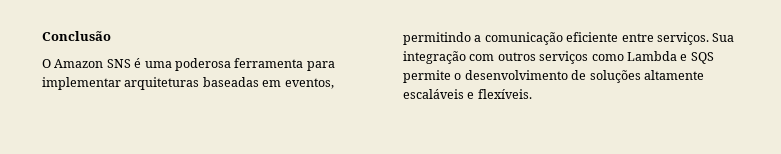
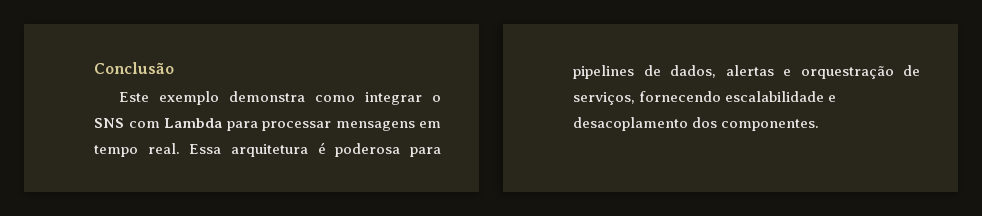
- O Amazon SNS é uma poderosa ferramenta para implementar arquiteturas baseadas em eventos, permitindo a comunicação eficiente entre serviços. Sua integração com outros serviços como Lambda e SQS permite o desenvolvimento de soluções altamente escaláveis e flexíveis.
+ Este exemplo demonstra como integrar o SNS com Lambda para processar mensagens em tempo real. Essa arquitetura é poderosa para pipelines de dados, alertas e orquestração de serviços, fornecendo escalabilidade e desacoplamento dos componentes.

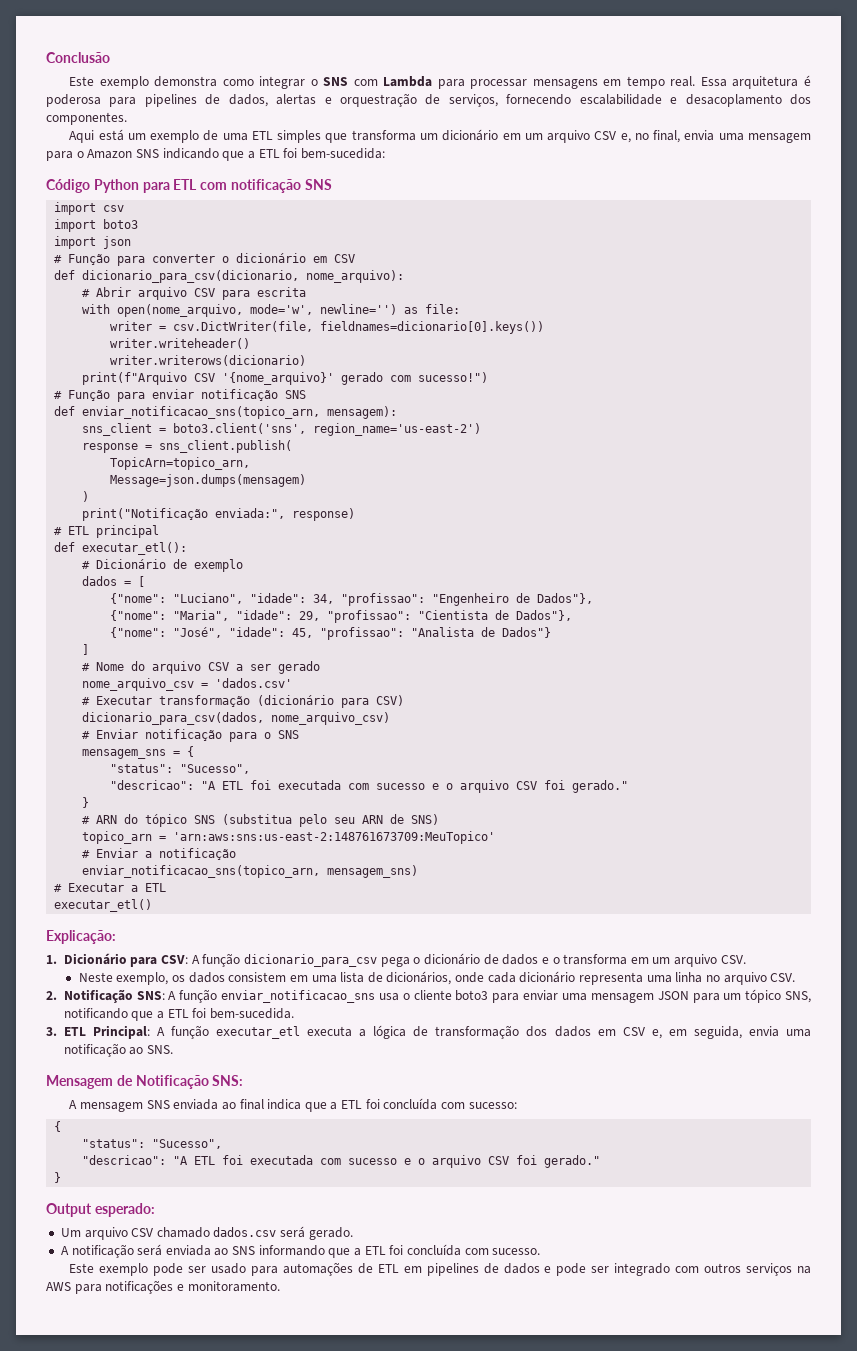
+ Aqui está um exemplo de uma ETL simples que transforma um dicionário em um arquivo CSV e, no final, envia uma mensagem para o Amazon SNS indicando que a ETL foi bem-sucedida:
+ Código Python para ETL com notificação SNS
+ import csv
+ import boto3
+ import json
+ # Função para converter o dicionário em CSV
+ def dicionario_para_csv(dicionario, nome_arquivo):
+ # Abrir arquivo CSV para escrita
+ with open(nome_arquivo, mode='w', newline='') as file:
+ writer = csv.DictWriter(file, fieldnames=dicionario[0].keys())
+ writer.writeheader()
+ writer.writerows(dicionario)
+ print(f"Arquivo CSV '{nome_arquivo}' gerado com sucesso!")
+ # Função para enviar notificação SNS
+ def enviar_notificacao_sns(topico_arn, mensagem):
+ sns_client = boto3.client('sns', region_name='us-east-2')
+ response = sns_client.publish(
+ TopicArn=topico_arn,
+ Message=json.dumps(mensagem)
+ )
+ print("Notificação enviada:", response)
+ # ETL principal
+ def executar_etl():
+ # Dicionário de exemplo
+ dados = [
+ {"nome": "Luciano", "idade": 34, "profissao": "Engenheiro de Dados"},
+ {"nome": "Maria", "idade": 29, "profissao": "Cientista de Dados"},
+ {"nome": "José", "idade": 45, "profissao": "Analista de Dados"}
+ ]
+ # Nome do arquivo CSV a ser gerado
+ nome_arquivo_csv = 'dados.csv'
+ # Executar transformação (dicionário para CSV)
+ dicionario_para_csv(dados, nome_arquivo_csv)
+ # Enviar notificação para o SNS
+ mensagem_sns = {
+ "status": "Sucesso",
+ "descricao": "A ETL foi executada com sucesso e o arquivo CSV foi gerado."
+ }
+ # ARN do tópico SNS (substitua pelo seu ARN de SNS)
+ topico_arn = 'arn:aws:sns:us-east-2:148761673709:MeuTopico'
+ # Enviar a notificação
+ enviar_notificacao_sns(topico_arn, mensagem_sns)
+ # Executar a ETL
+ executar_etl()
+ Explicação:
+ 1. Dicionário para CSV: A função dicionario_para_csv pega o dicionário de dados e o transforma em um arquivo CSV.
+ Neste exemplo, os dados consistem em uma lista de dicionários, onde cada dicionário representa uma linha no arquivo CSV.
+ 2. Notificação SNS: A função enviar_notificacao_sns usa o cliente boto3 para enviar uma mensagem JSON para um tópico SNS, notificando que a ETL foi bem-sucedida.
+ 3. ETL Principal: A função executar_etl executa a lógica de transformação dos dados em CSV e, em seguida, envia uma notificação ao SNS.
+ Mensagem de Notificação SNS:
+ A mensagem SNS enviada ao final indica que a ETL foi concluída com sucesso:
+ {
+ "status": "Sucesso",
+ "descricao": "A ETL foi executada com sucesso e o arquivo CSV foi gerado."
+ }
+ Output esperado:
+ Um arquivo CSV chamado dados.csv será gerado.
+ A notificação será enviada ao SNS informando que a ETL foi concluída com sucesso.
+ Este exemplo pode ser usado para automações de ETL em pipelines de dados e pode ser integrado com outros serviços na AWS para notificações e monitoramento.

